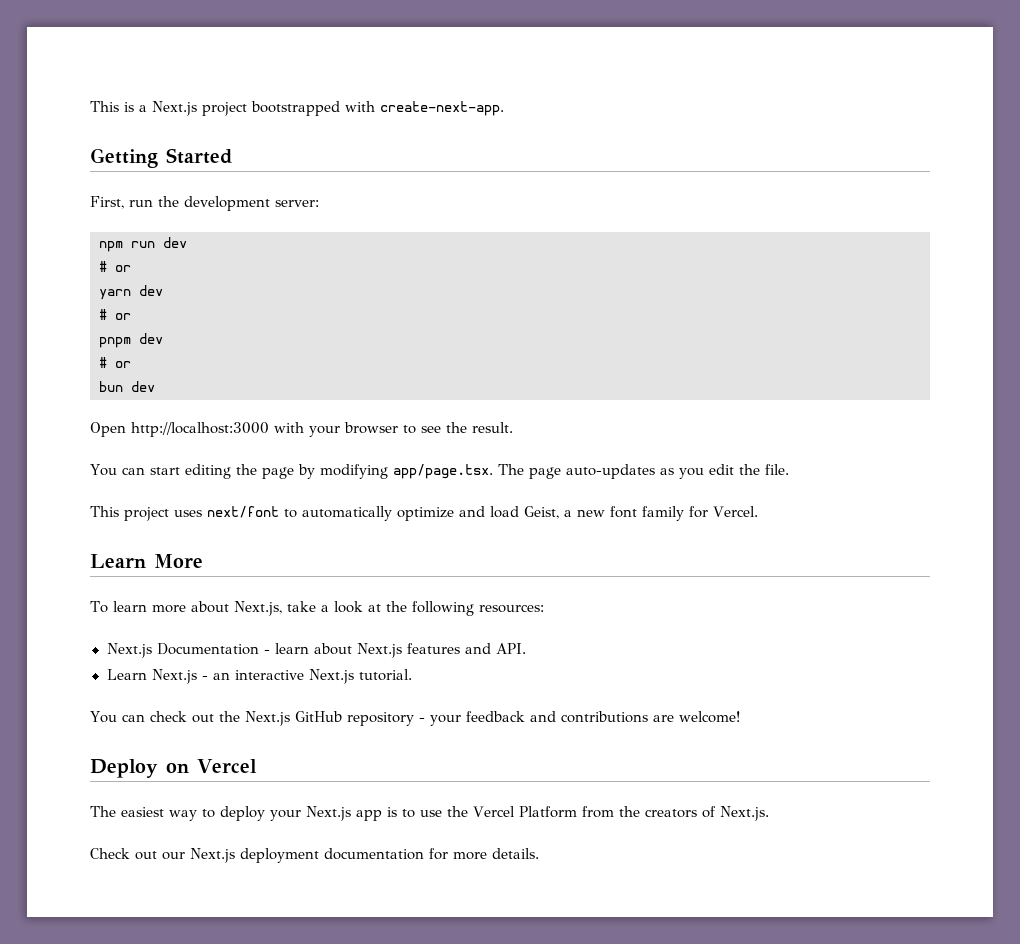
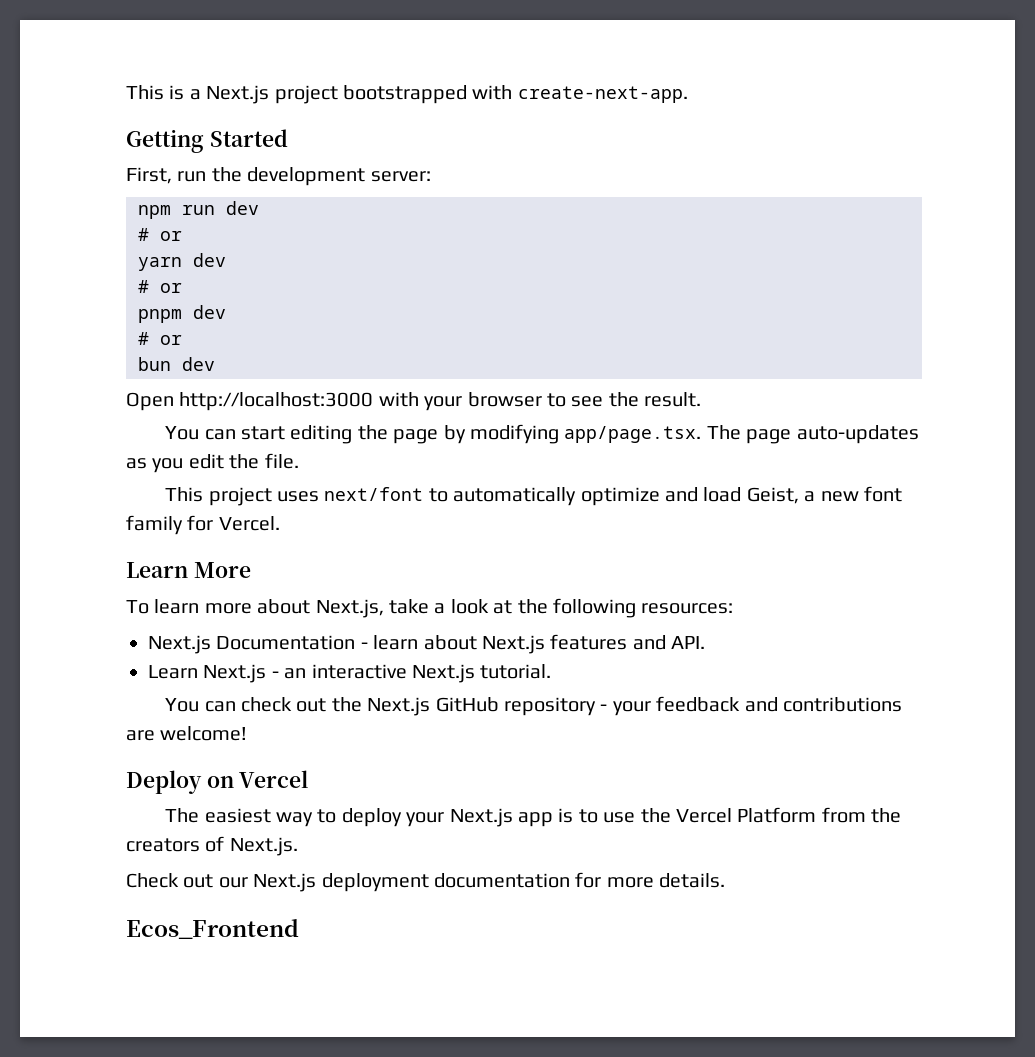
+ Ecos_Frontend

